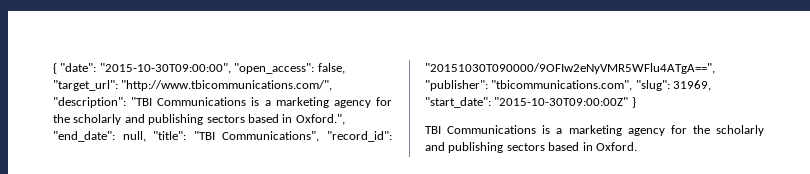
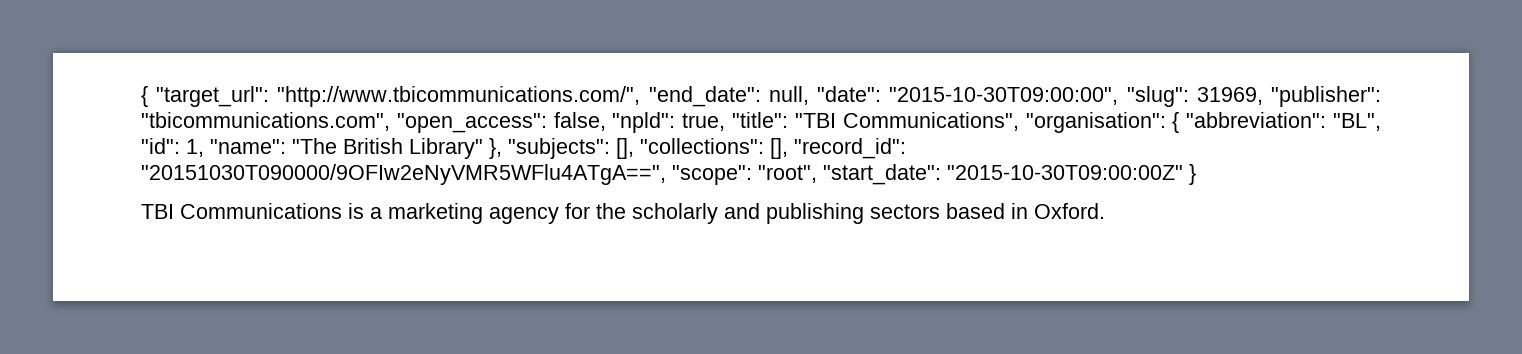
- { "date": "2015-10-30T09:00:00", "open_access": false, "target_url": "http://www.tbicommunications.com/", "description": "TBI Communications is a marketing agency for the scholarly and publishing sectors based in Oxford.", "end_date": null, "title": "TBI Communications", "record_id": "20151030T090000/9OFIw2eNyVMR5WFlu4ATgA==", "publisher": "tbicommunications.com", "slug": 31969, "start_date": "2015-10-30T09:00:00Z" }
+ { "target_url": "http://www.tbicommunications.com/", "end_date": null, "date": "2015-10-30T09:00:00", "slug": 31969, "publisher": "tbicommunications.com", "open_access": false, "npld": true, "title": "TBI Communications", "organisation": { "abbreviation": "BL", "id": 1, "name": "The British Library" }, "subjects": [], "collections": [], "record_id": "20151030T090000/9OFIw2eNyVMR5WFlu4ATgA==", "scope": "root", "start_date": "2015-10-30T09:00:00Z" }

